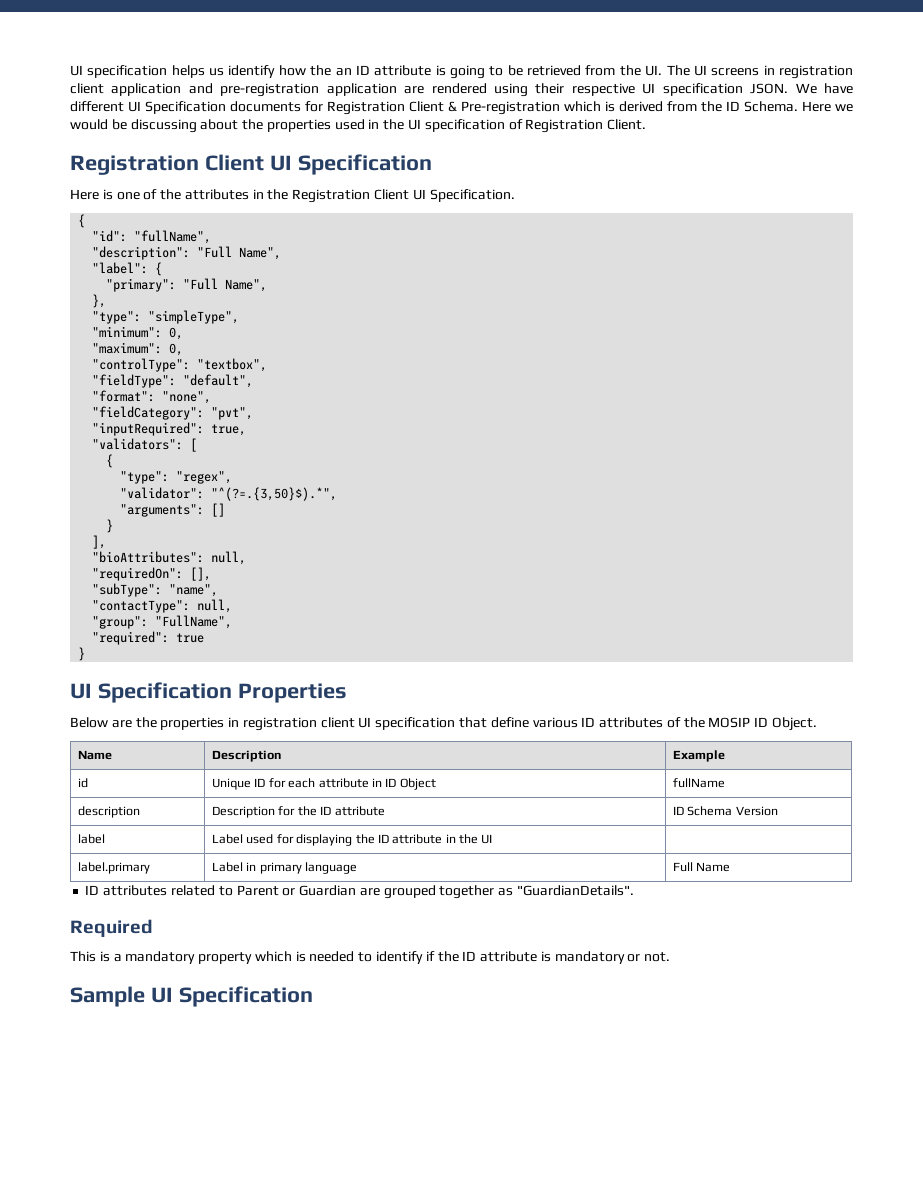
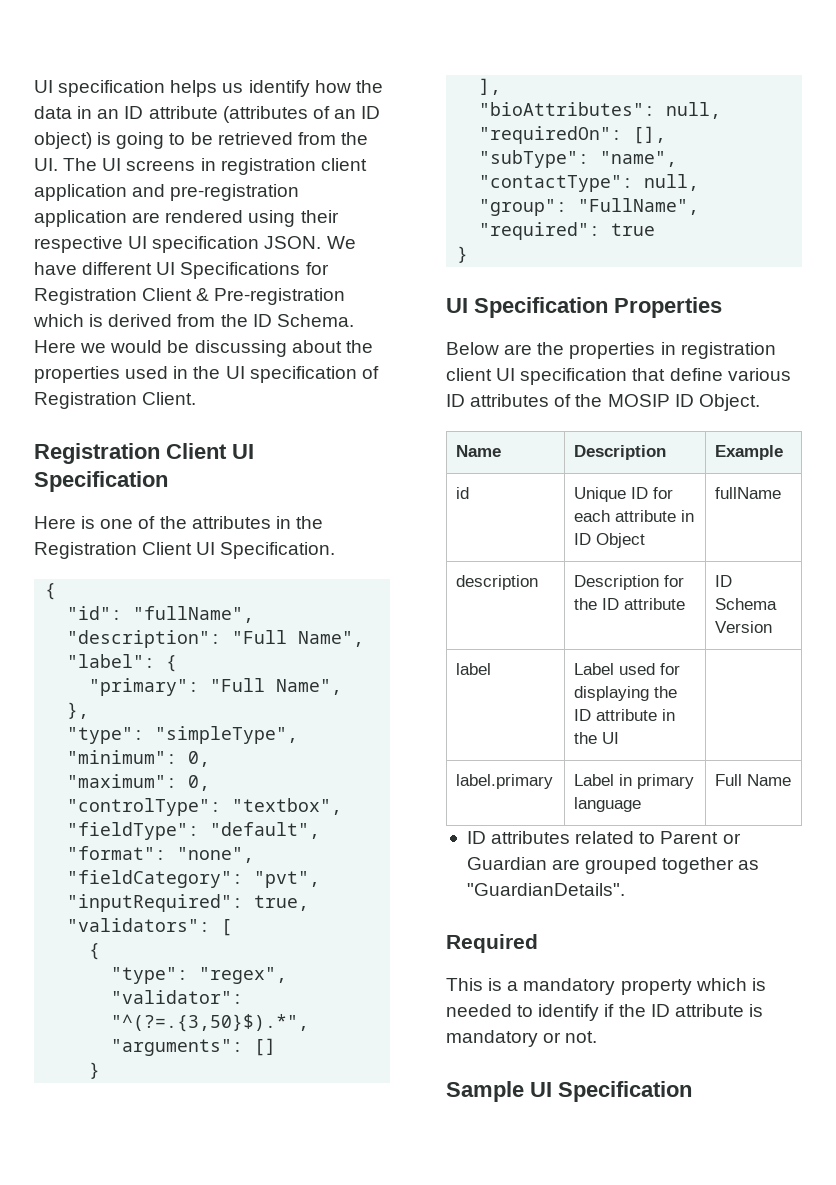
- UI specification helps us identify how the an ID attribute is going to be retrieved from the UI. The UI screens in registration client application and pre-registration application are rendered using their respective UI specification JSON.
+ UI specification helps us identify how the data in an ID attribute (attributes of an ID object) is going to be retrieved from the UI. The UI screens in registration client application and pre-registration application are rendered using their respective UI specification JSON.
- We have different UI Specification documents for Registration Client & Pre-registration which is derived from the ID Schema.
+ We have different UI Specifications for Registration Client & Pre-registration which is derived from the ID Schema.

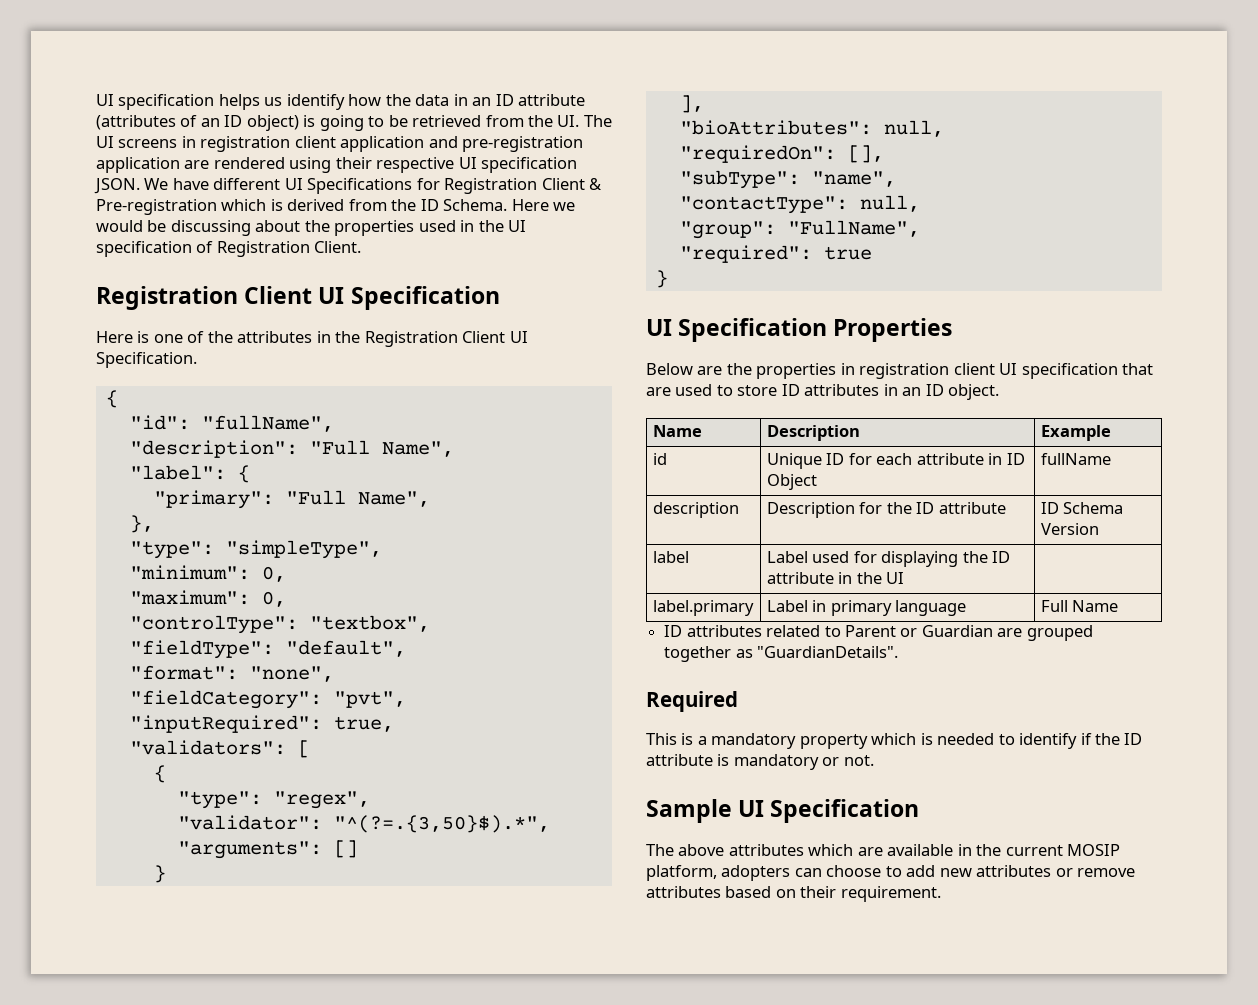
- Below are the properties in registration client UI specification that define various ID attributes of the MOSIP ID Object.
+ Below are the properties in registration client UI specification that are used to store ID attributes in an ID object.
+ The above attributes which are available in the current MOSIP platform, adopters can choose to add new attributes or remove attributes based on their requirement.

